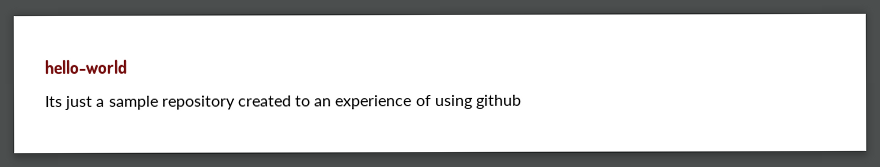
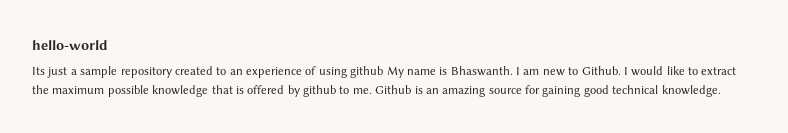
- Its just a sample repository created to an experience of using github
+ Its just a sample repository created to an experience of using github My name is Bhaswanth. I am new to Github. I would like to extract the maximum possible knowledge that is offered by github to me. Github is an amazing source for gaining good technical knowledge.

